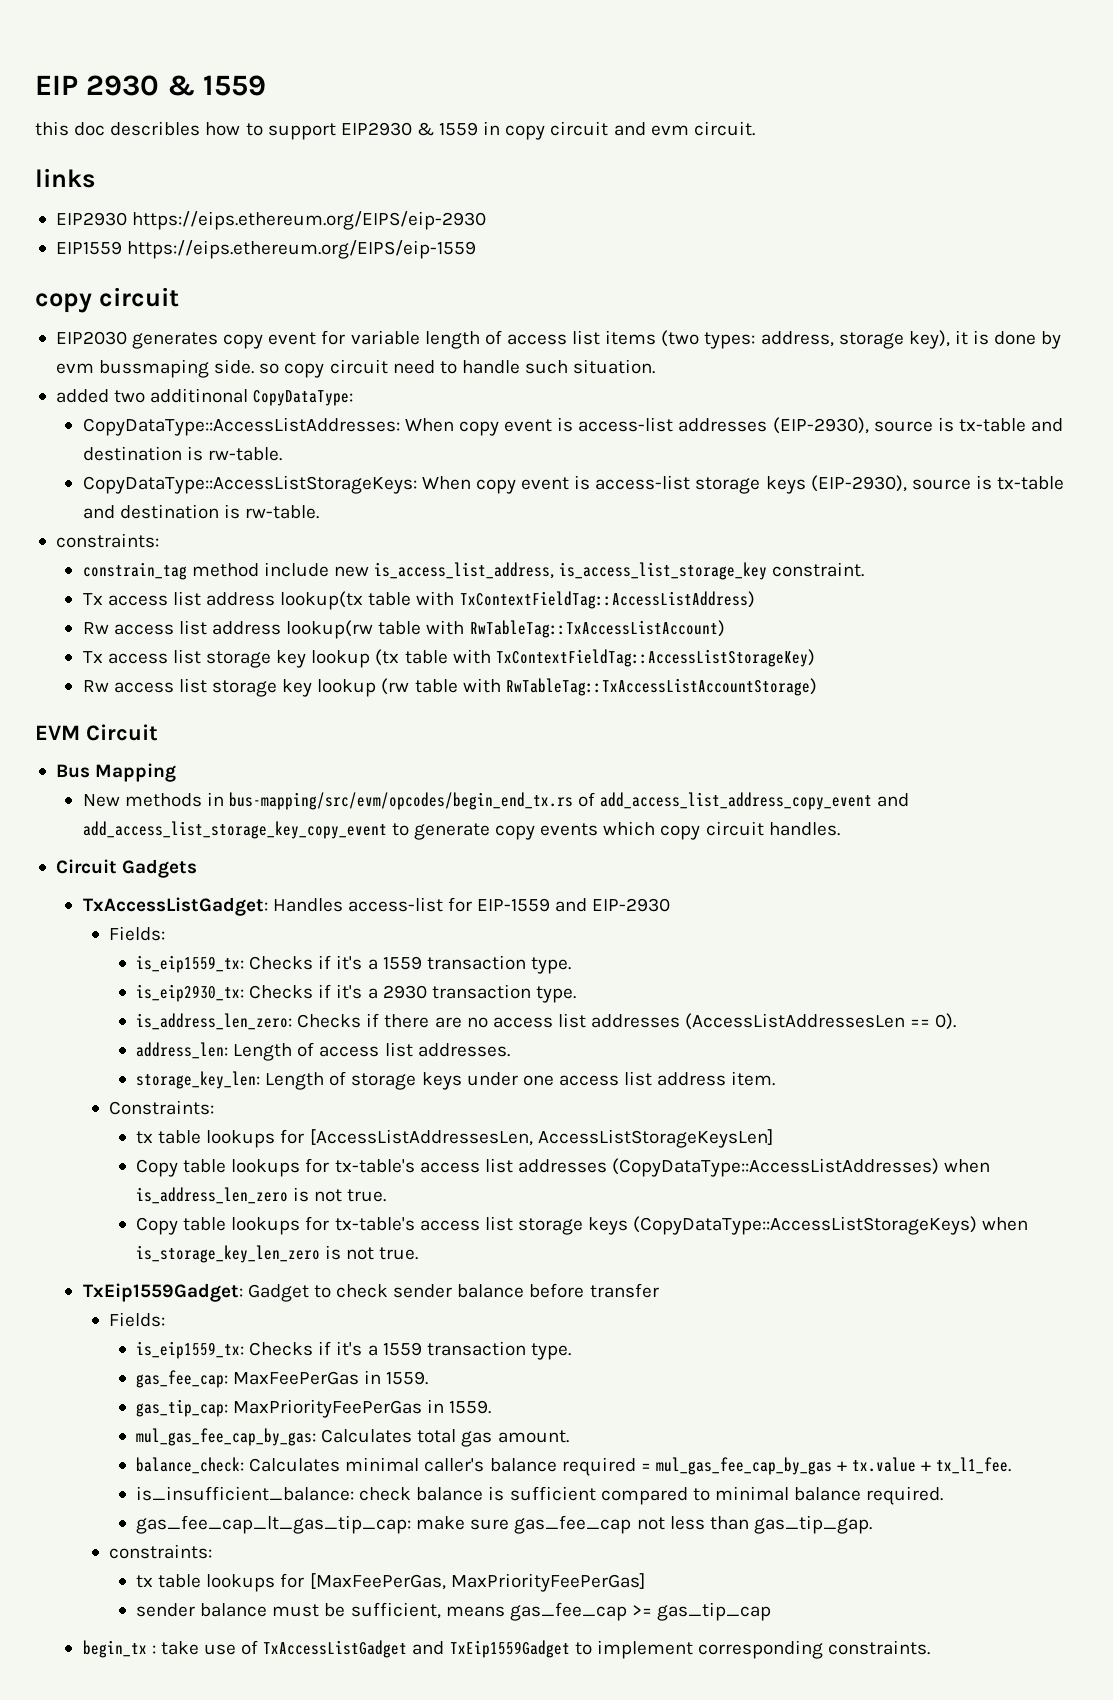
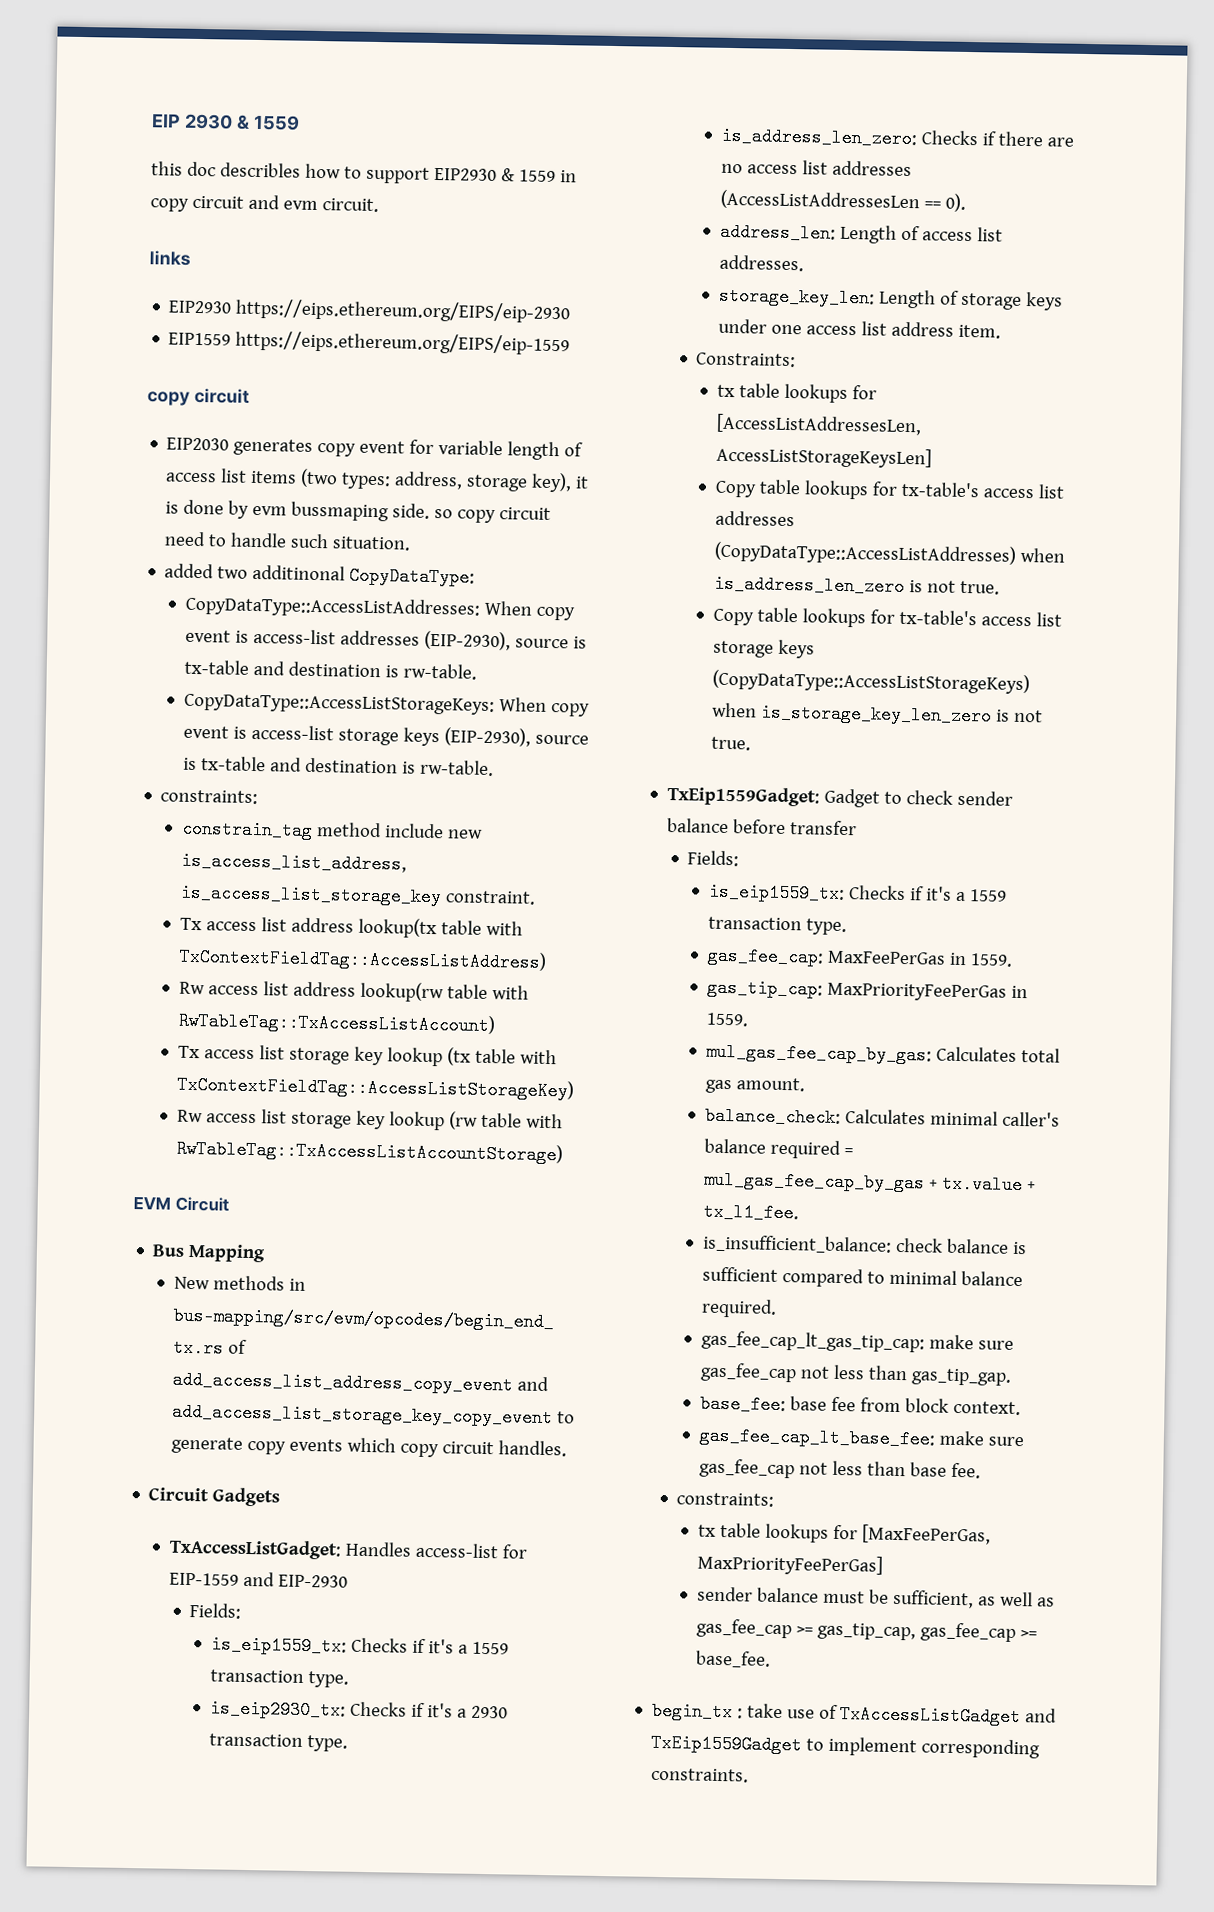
+ base_fee: base fee from block context.
+ gas_fee_cap_lt_base_fee: make sure gas_fee_cap not less than base fee.
- sender balance must be sufficient, means gas_fee_cap >= gas_tip_cap
+ sender balance must be sufficient, as well as gas_fee_cap >= gas_tip_cap, gas_fee_cap >= base_fee.

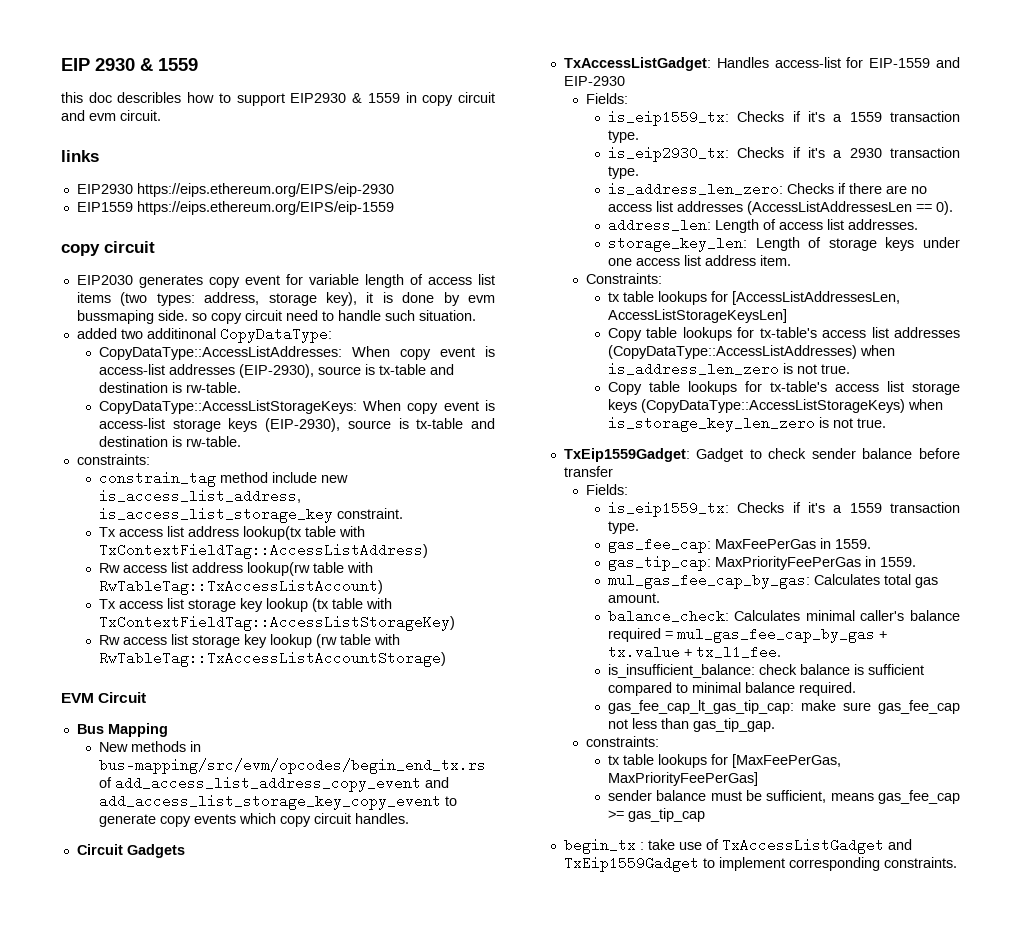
- base_fee: base fee from block context.
- gas_fee_cap_lt_base_fee: make sure gas_fee_cap not less than base fee.
- sender balance must be sufficient, as well as gas_fee_cap >= gas_tip_cap, gas_fee_cap >= base_fee.
+ sender balance must be sufficient, means gas_fee_cap >= gas_tip_cap

